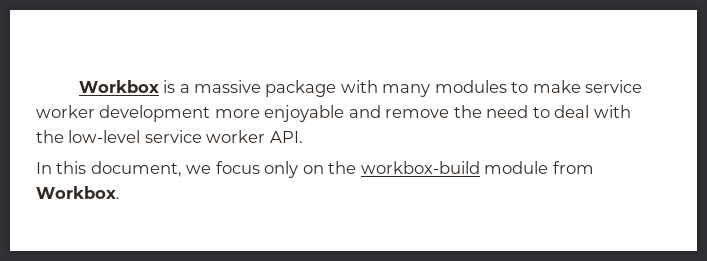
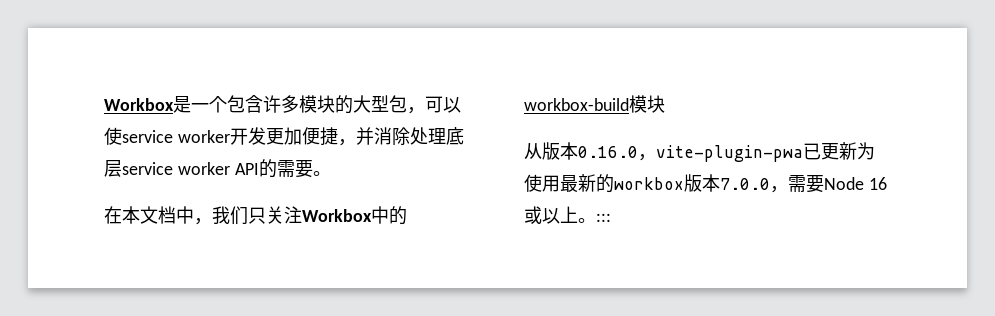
- Workbox is a massive package with many modules to make service worker development more enjoyable and remove the need to deal with the low-level service worker API.
- In this document, we focus only on the workbox-build module from Workbox.
+ Workbox是一个包含许多模块的大型包，可以使service worker开发更加便捷，并消除处理底层service worker API的需要。
+ 在本文档中，我们只关注Workbox中的workbox-build模块
+ 从版本0.16.0，vite-plugin-pwa已更新为使用最新的workbox版本7.0.0，需要Node 16或以上。:::

